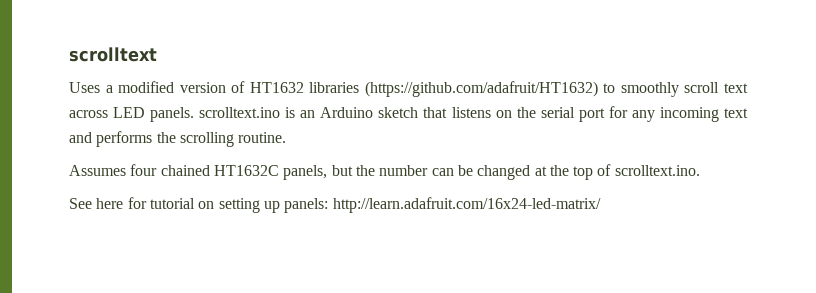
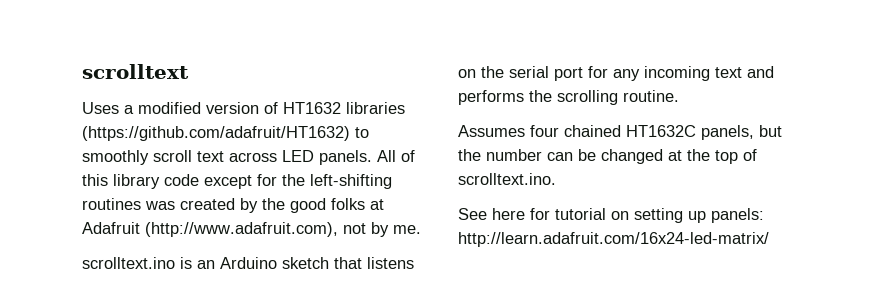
- Uses a modified version of HT1632 libraries (https://github.com/adafruit/HT1632) to smoothly scroll text across LED panels. scrolltext.ino is an Arduino sketch that listens on the serial port for any incoming text and performs the scrolling routine.
+ Uses a modified version of HT1632 libraries (https://github.com/adafruit/HT1632) to smoothly scroll text across LED panels. All of this library code except for the left-shifting routines was created by the good folks at Adafruit (http://www.adafruit.com), not by me.
+ scrolltext.ino is an Arduino sketch that listens on the serial port for any incoming text and performs the scrolling routine.

